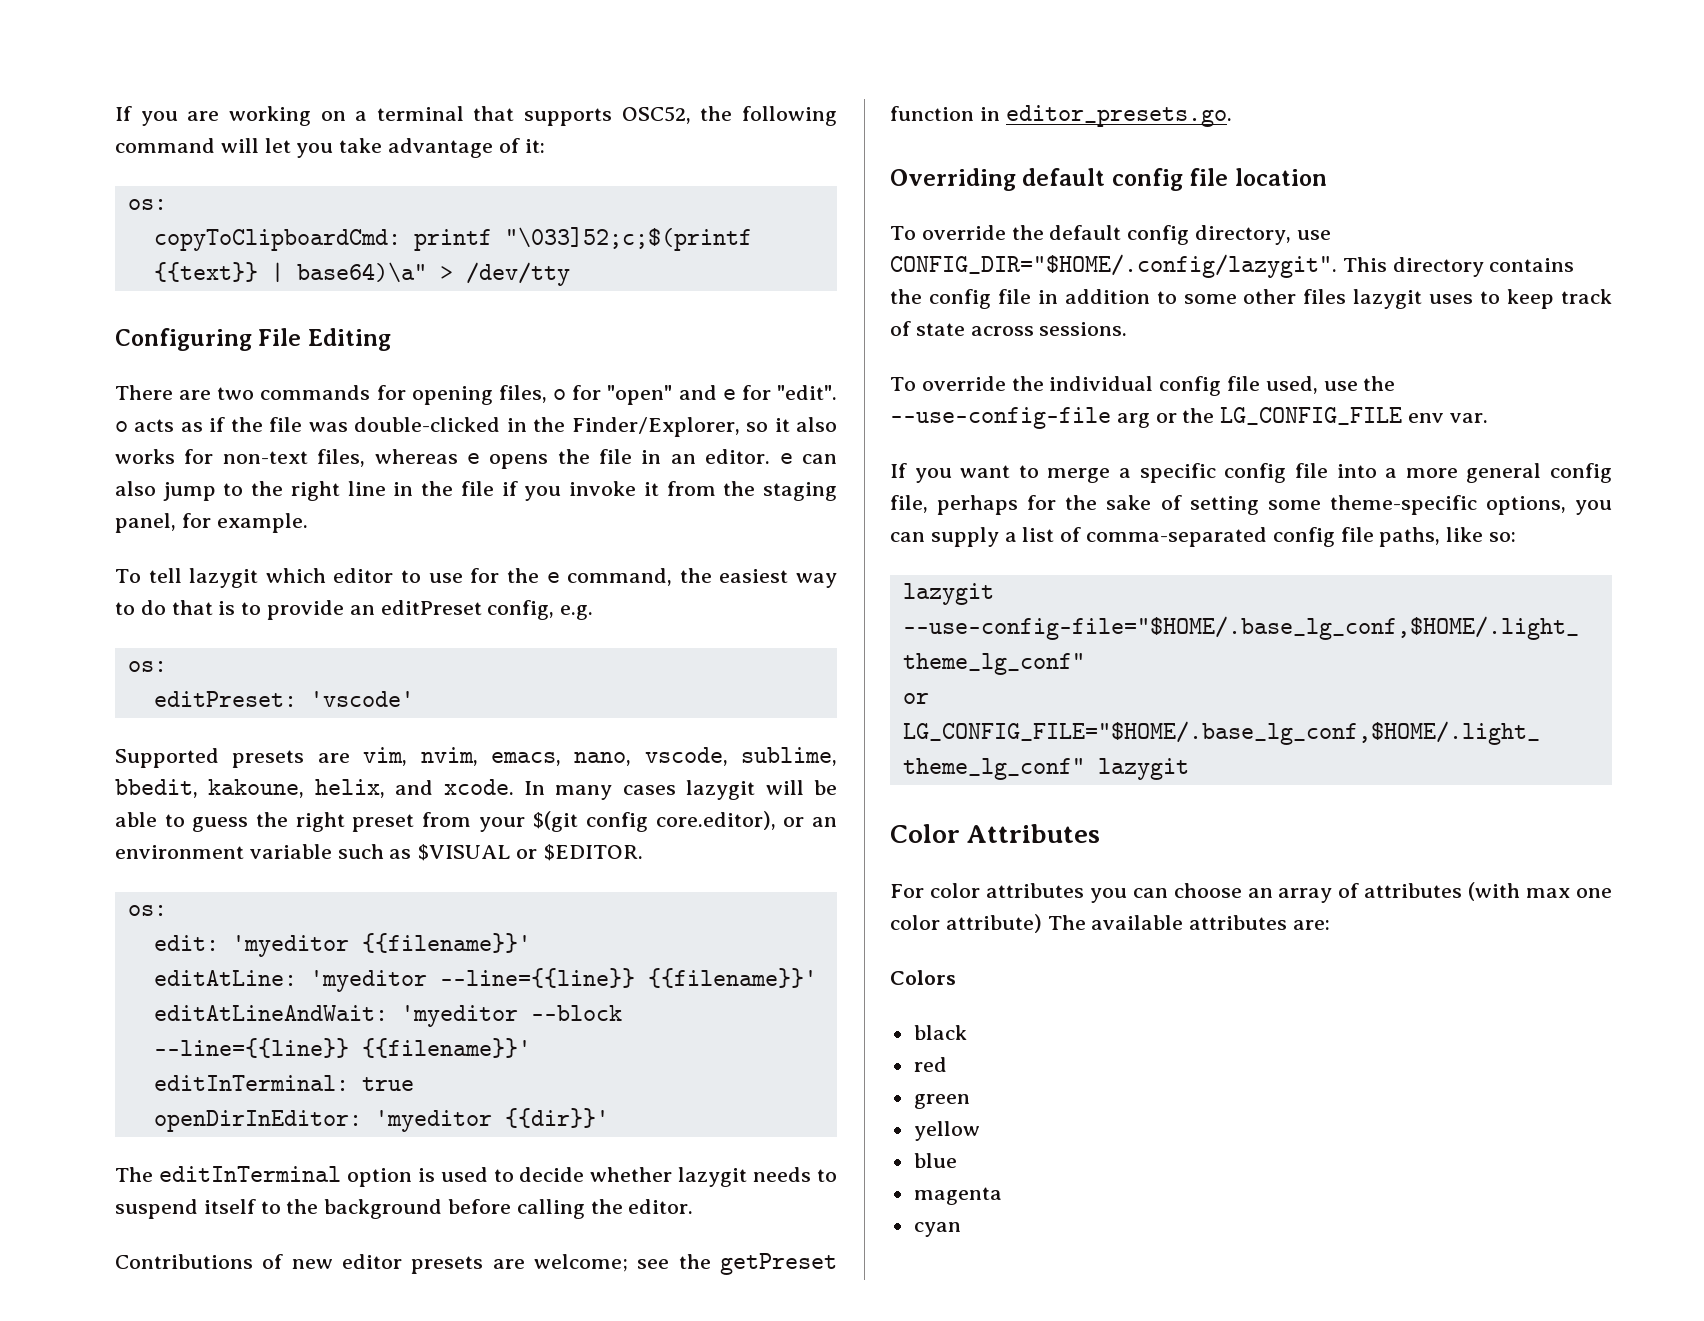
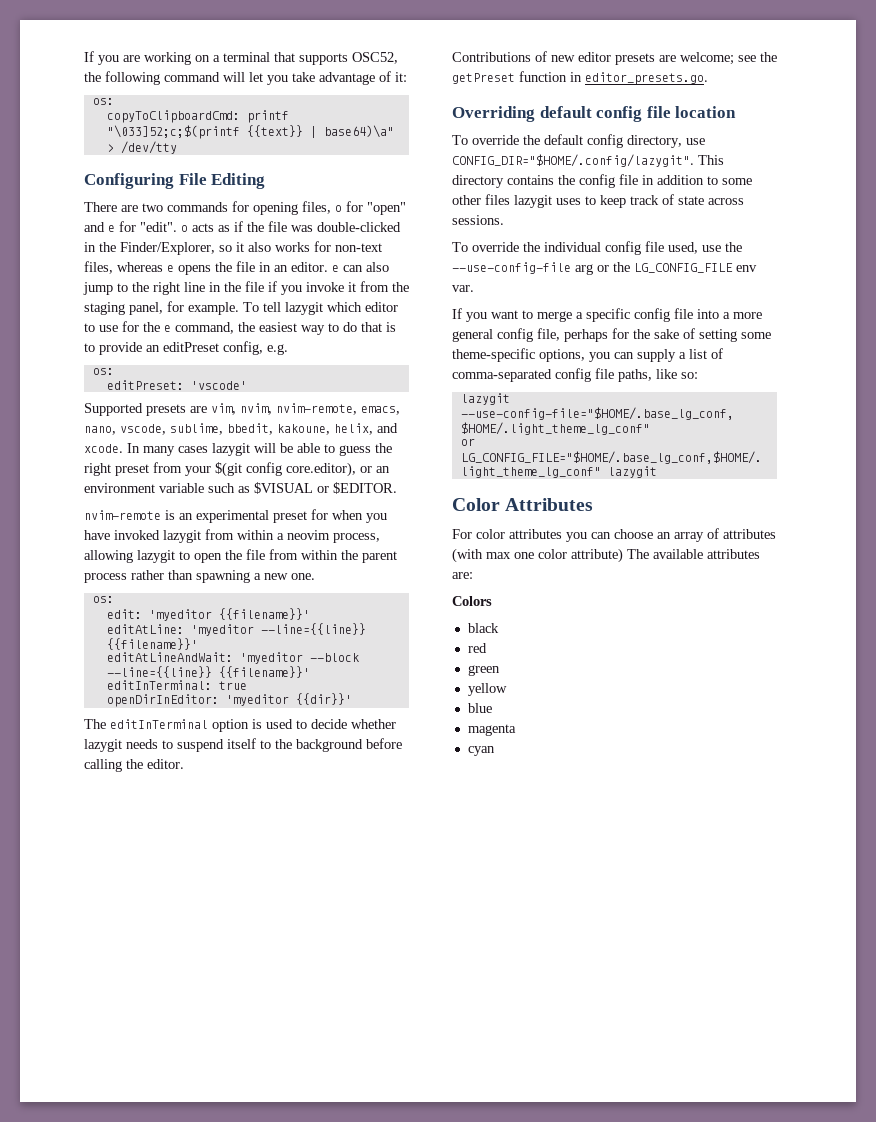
- There are two commands for opening files, o for "open" and e for "edit". o acts as if the file was double-clicked in the Finder/Explorer, so it also works for non-text files, whereas e opens the file in an editor. e can also jump to the right line in the file if you invoke it from the staging panel, for example.
- To tell lazygit which editor to use for the e command, the easiest way to do that is to provide an editPreset config, e.g.
+ There are two commands for opening files, o for "open" and e for "edit". o acts as if the file was double-clicked in the Finder/Explorer, so it also works for non-text files, whereas e opens the file in an editor. e can also jump to the right line in the file if you invoke it from the staging panel, for example. To tell lazygit which editor to use for the e command, the easiest way to do that is to provide an editPreset config, e.g.
- Supported presets are vim, nvim, emacs, nano, vscode, sublime, bbedit, kakoune, helix, and xcode.
+ Supported presets are vim, nvim, nvim-remote, emacs, nano, vscode, sublime, bbedit, kakoune, helix, and xcode.
+ nvim-remote is an experimental preset for when you have invoked lazygit from within a neovim process, allowing lazygit to open the file from within the parent process rather than spawning a new one.

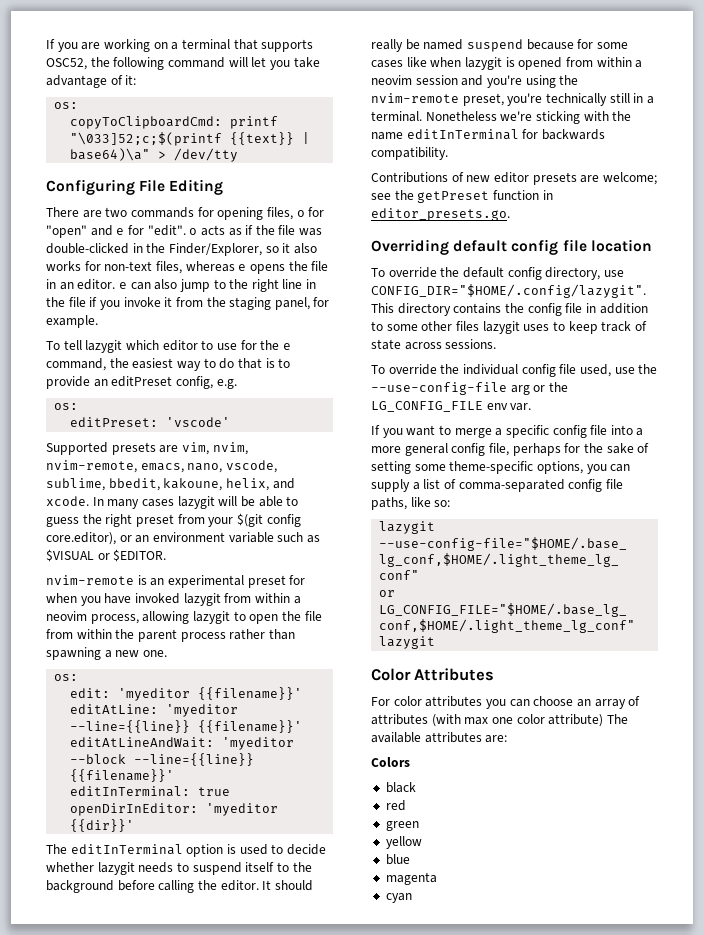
- There are two commands for opening files, o for "open" and e for "edit". o acts as if the file was double-clicked in the Finder/Explorer, so it also works for non-text files, whereas e opens the file in an editor. e can also jump to the right line in the file if you invoke it from the staging panel, for example. To tell lazygit which editor to use for the e command, the easiest way to do that is to provide an editPreset config, e.g.
+ There are two commands for opening files, o for "open" and e for "edit". o acts as if the file was double-clicked in the Finder/Explorer, so it also works for non-text files, whereas e opens the file in an editor. e can also jump to the right line in the file if you invoke it from the staging panel, for example.
+ To tell lazygit which editor to use for the e command, the easiest way to do that is to provide an editPreset config, e.g.
+ It should really be named suspend because for some cases like when lazygit is opened from within a neovim session and you're using the nvim-remote preset, you're technically still in a terminal. Nonetheless we're sticking with the name editInTerminal for backwards compatibility.

